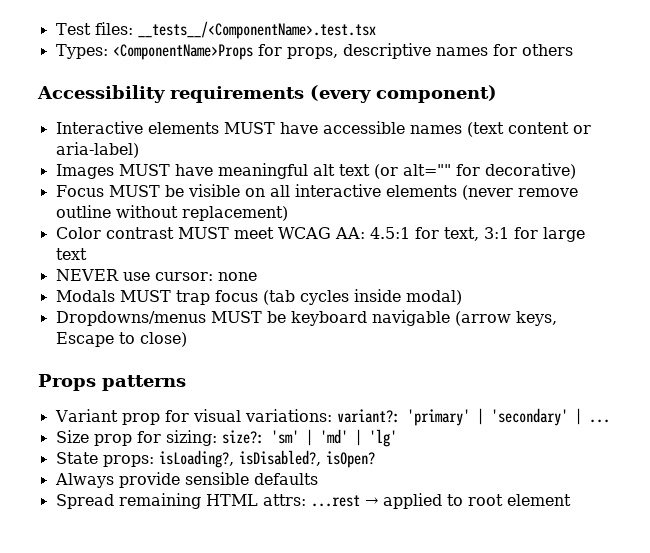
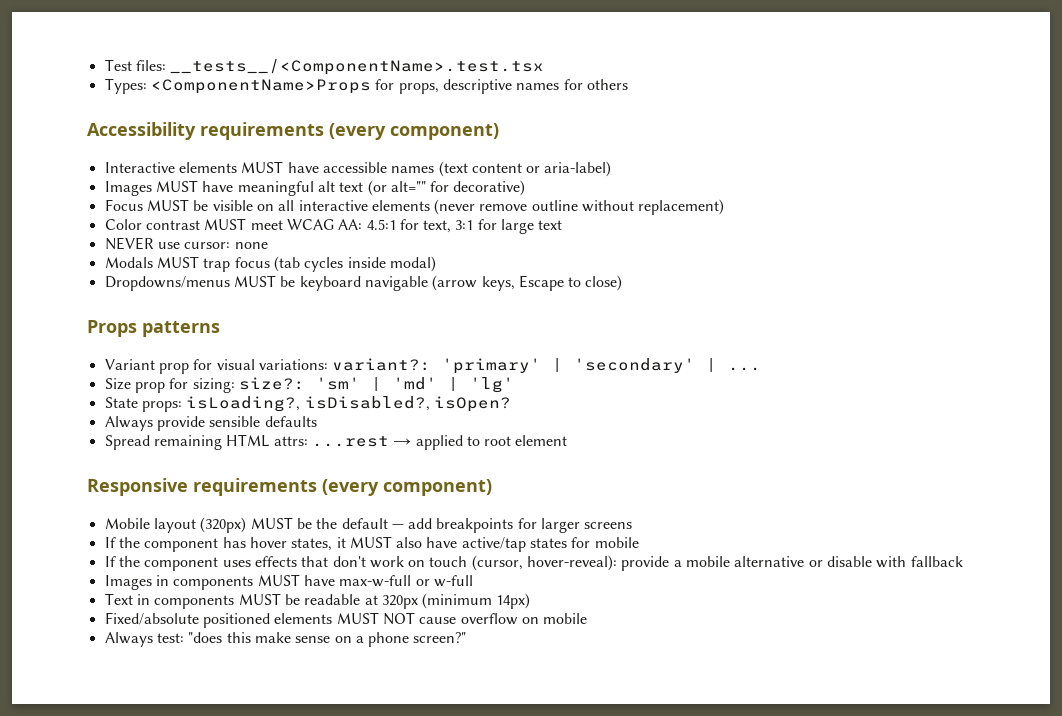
+ Responsive requirements (every component)
+ Mobile layout (320px) MUST be the default — add breakpoints for larger screens
+ If the component has hover states, it MUST also have active/tap states for mobile
+ If the component uses effects that don't work on touch (cursor, hover-reveal): provide a mobile alternative or disable with fallback
+ Images in components MUST have max-w-full or w-full
+ Text in components MUST be readable at 320px (minimum 14px)
+ Fixed/absolute positioned elements MUST NOT cause overflow on mobile
+ Always test: "does this make sense on a phone screen?"

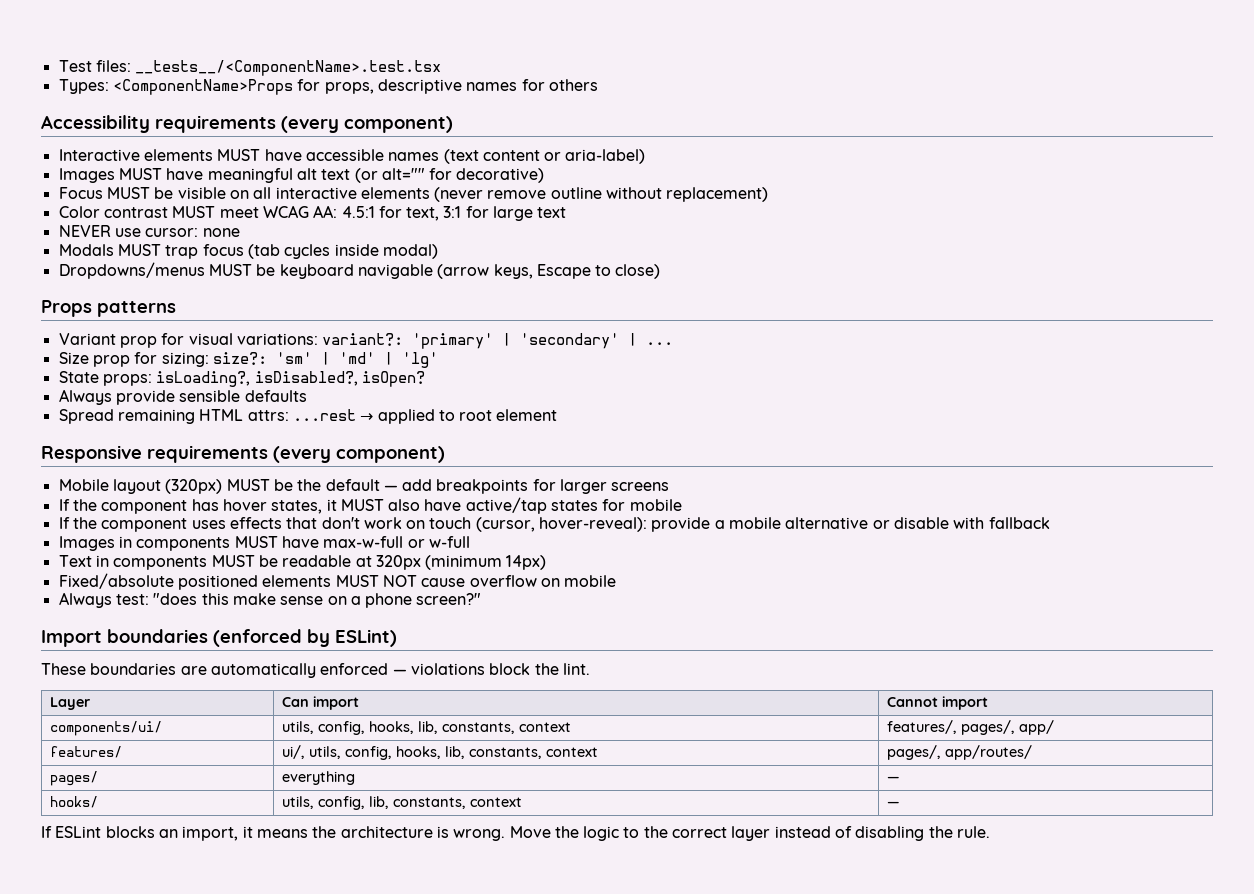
+ Import boundaries (enforced by ESLint)
+ These boundaries are automatically enforced — violations block the lint.
+ Layer | Can import | Cannot import
+ components/ui/ | utils, config, hooks, lib, constants, context | features/, pages/, app/
+ features/ | ui/, utils, config, hooks, lib, constants, context | pages/, app/routes/
+ pages/ | everything | —
+ hooks/ | utils, config, lib, constants, context | —
+ If ESLint blocks an import, it means the architecture is wrong. Move the logic to the correct layer instead of disabling the rule.

